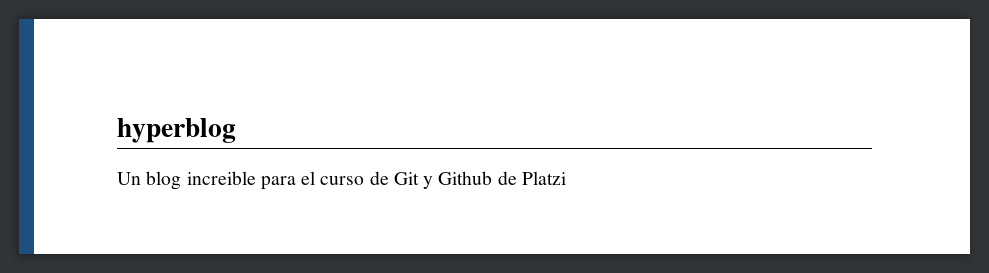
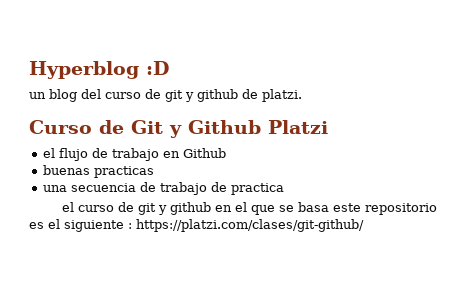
- hyperblog
- Un blog increible para el curso de Git y Github de Platzi
+ Hyperblog :D
+ un blog del curso de git y github de platzi.
+ Curso de Git y Github Platzi
+ el flujo de trabajo en Github
+ buenas practicas
+ una secuencia de trabajo de practica
+ el curso de git y github en el que se basa este repositorio es el siguiente : https://platzi.com/clases/git-github/

